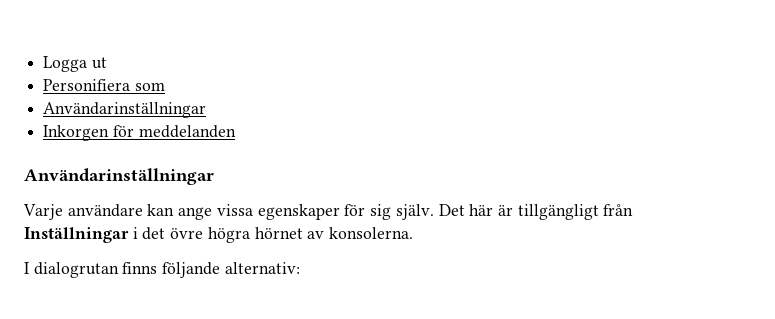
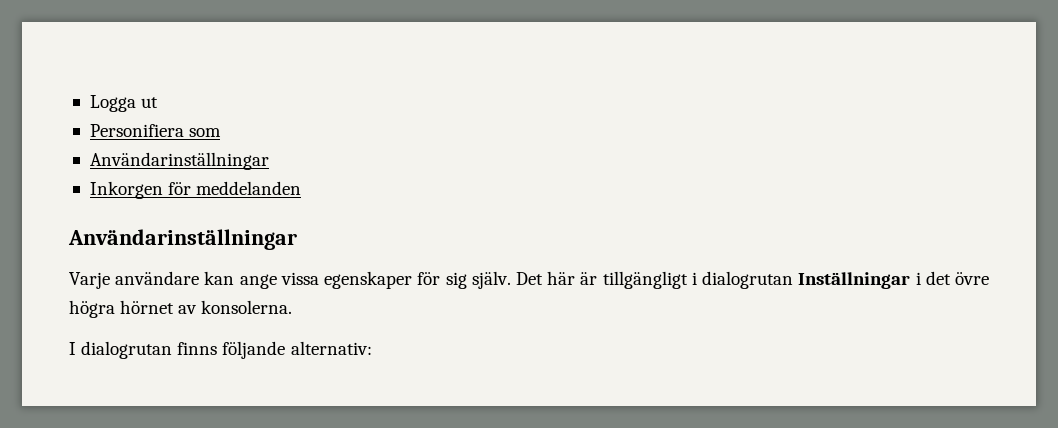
- Det här är tillgängligt från Inställningar i det övre högra hörnet av konsolerna.
+ Det här är tillgängligt i dialogrutan Inställningar i det övre högra hörnet av konsolerna.

